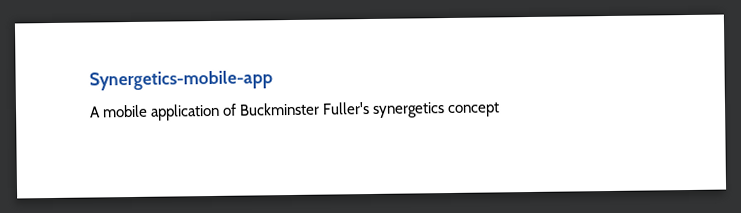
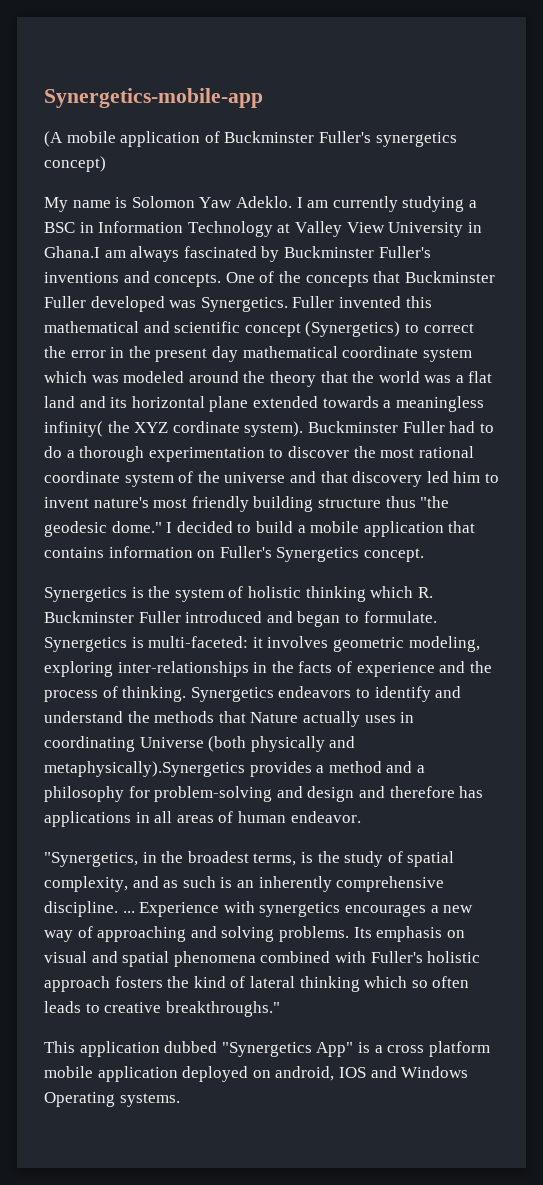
- A mobile application of Buckminster Fuller's synergetics concept
+ (A mobile application of Buckminster Fuller's synergetics concept)
+ My name is Solomon Yaw Adeklo. I am currently studying a BSC in Information Technology at Valley View University in Ghana.I am always fascinated by Buckminster Fuller's inventions and concepts. One of the concepts that Buckminster Fuller developed was Synergetics. Fuller invented this mathematical and scientific concept (Synergetics) to correct the error in the present day mathematical coordinate system which was modeled around the theory that the world was a flat land and its horizontal plane extended towards a meaningless infinity( the XYZ cordinate system). Buckminster Fuller had to do a thorough experimentation to discover the most rational coordinate system of the universe and that discovery led him to invent nature's most friendly building structure thus "the geodesic dome." I decided to build a mobile application that contains information on Fuller's Synergetics concept.
+ Synergetics is the system of holistic thinking which R. Buckminster Fuller introduced and began to formulate. Synergetics is multi-faceted: it involves geometric modeling, exploring inter-relationships in the facts of experience and the process of thinking. Synergetics endeavors to identify and understand the methods that Nature actually uses in coordinating Universe (both physically and metaphysically).Synergetics provides a method and a philosophy for problem-solving and design and therefore has applications in all areas of human endeavor.
+ "Synergetics, in the broadest terms, is the study of spatial complexity, and as such is an inherently comprehensive discipline. ... Experience with synergetics encourages a new way of approaching and solving problems. Its emphasis on visual and spatial phenomena combined with Fuller's holistic approach fosters the kind of lateral thinking which so often leads to creative breakthroughs."
+ This application dubbed "Synergetics App" is a cross platform mobile application deployed on android, IOS and Windows Operating systems.

